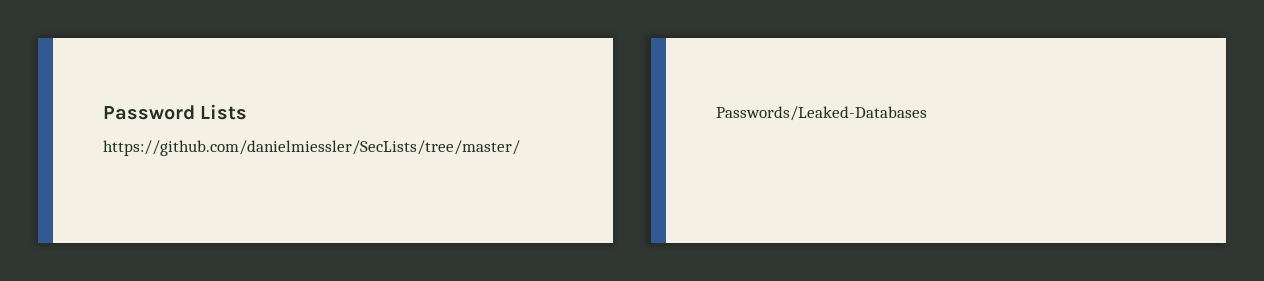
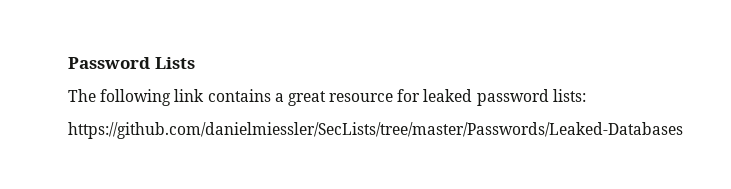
+ The following link contains a great resource for leaked password lists:

